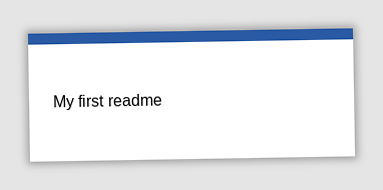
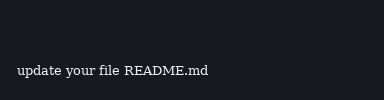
- My first readme
+ update your file README.md

